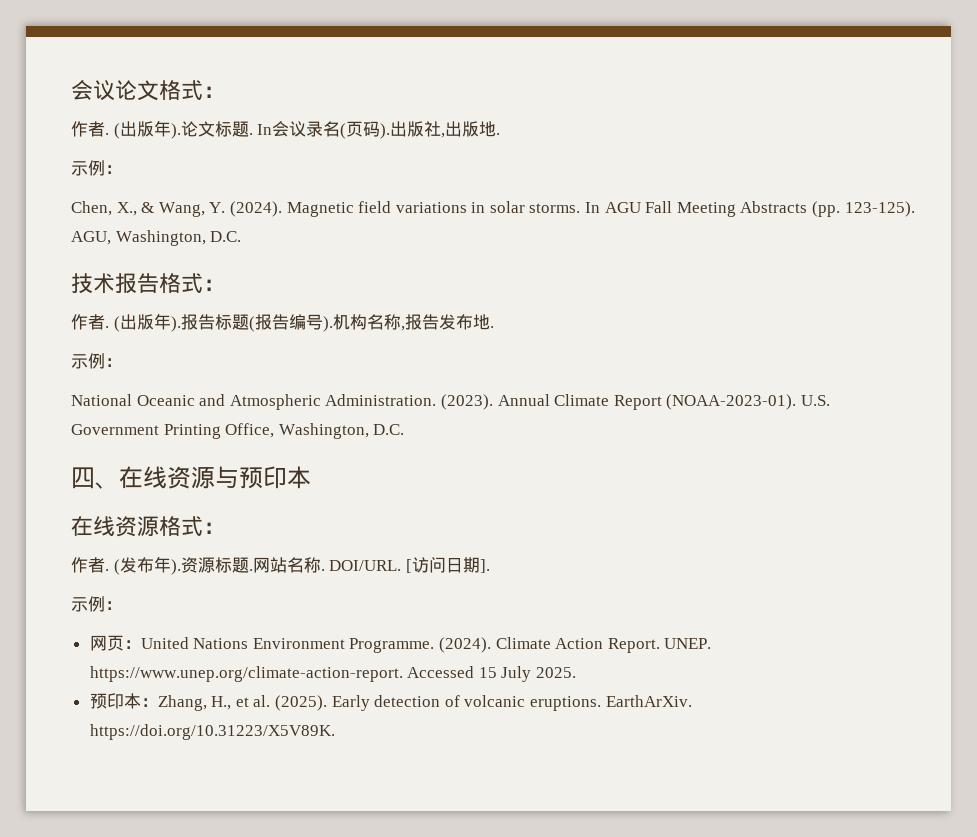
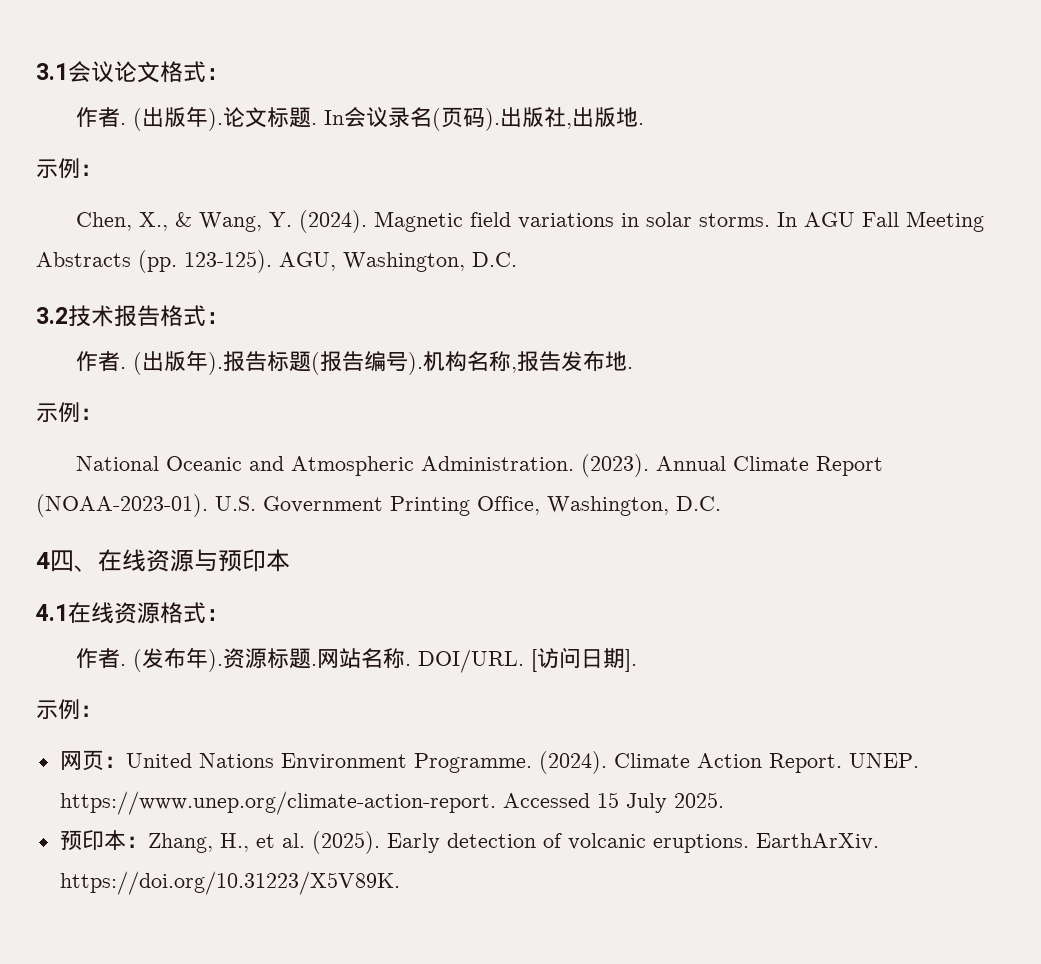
- 会议论文格式：
+ 3.1会议论文格式：
- 技术报告格式：
+ 3.2技术报告格式：
- 四、在线资源与预印本
+ 4四、在线资源与预印本
- 在线资源格式：
+ 4.1在线资源格式：

